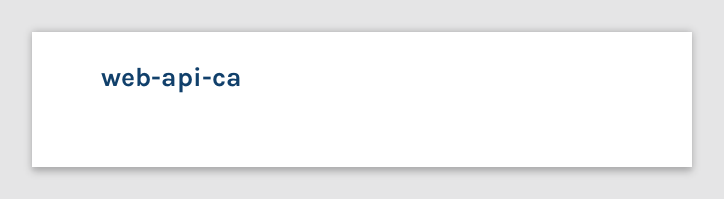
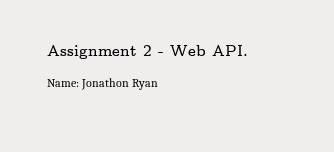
- web-api-ca
+ Assignment 2 - Web API.
+ Name: Jonathon Ryan

